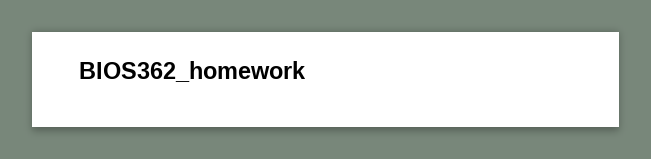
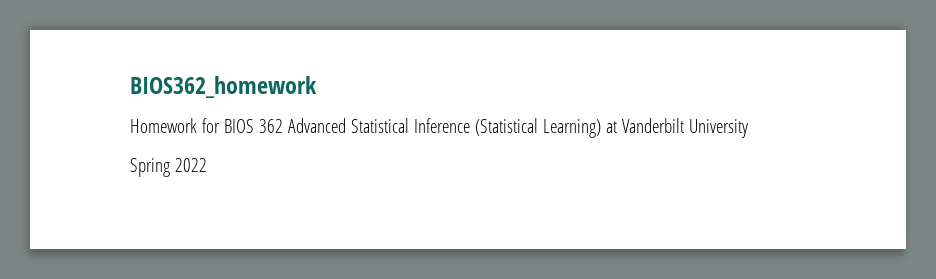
+ Homework for BIOS 362 Advanced Statistical Inference (Statistical Learning) at Vanderbilt University
+ Spring 2022

